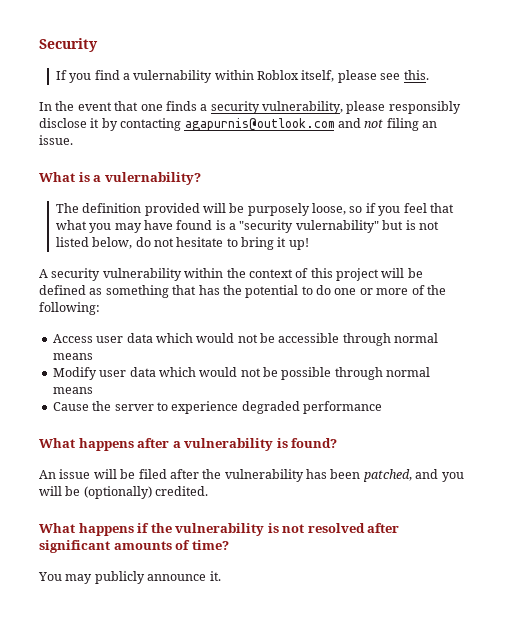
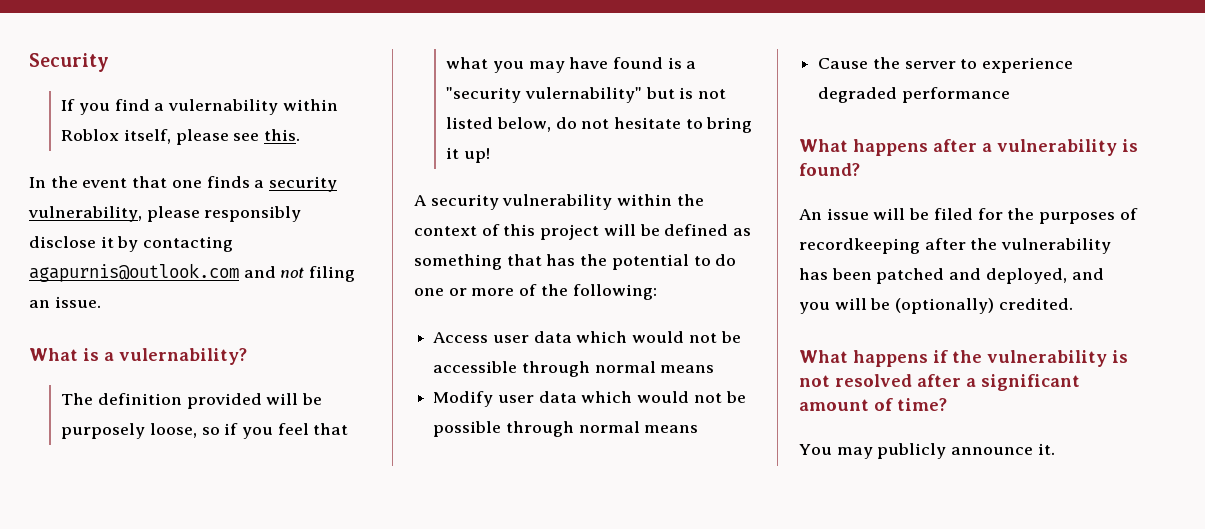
- An issue will be filed after the vulnerability has been patched, and you will be (optionally) credited.
+ An issue will be filed for the purposes of recordkeeping after the vulnerability has been patched and deployed, and you will be (optionally) credited.
- What happens if the vulnerability is not resolved after significant amounts of time?
+ What happens if the vulnerability is not resolved after a significant amount of time?

